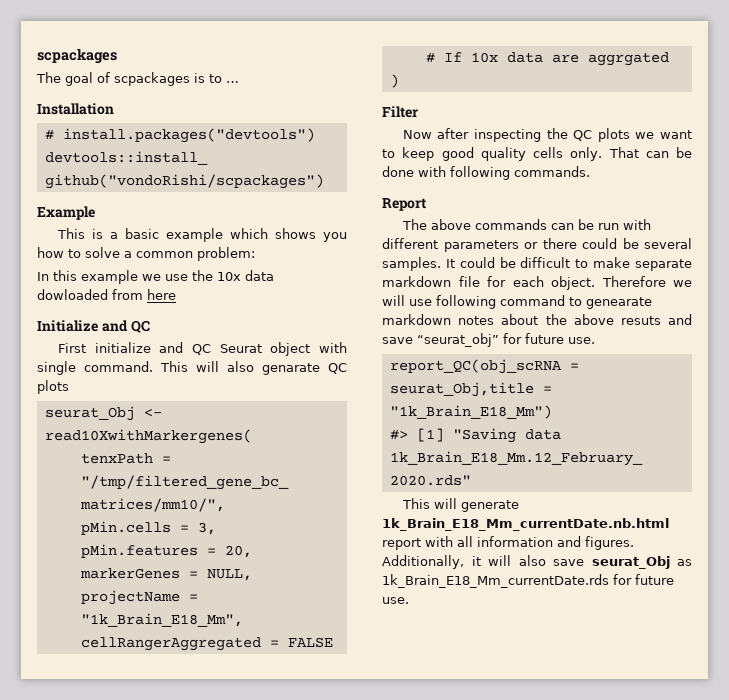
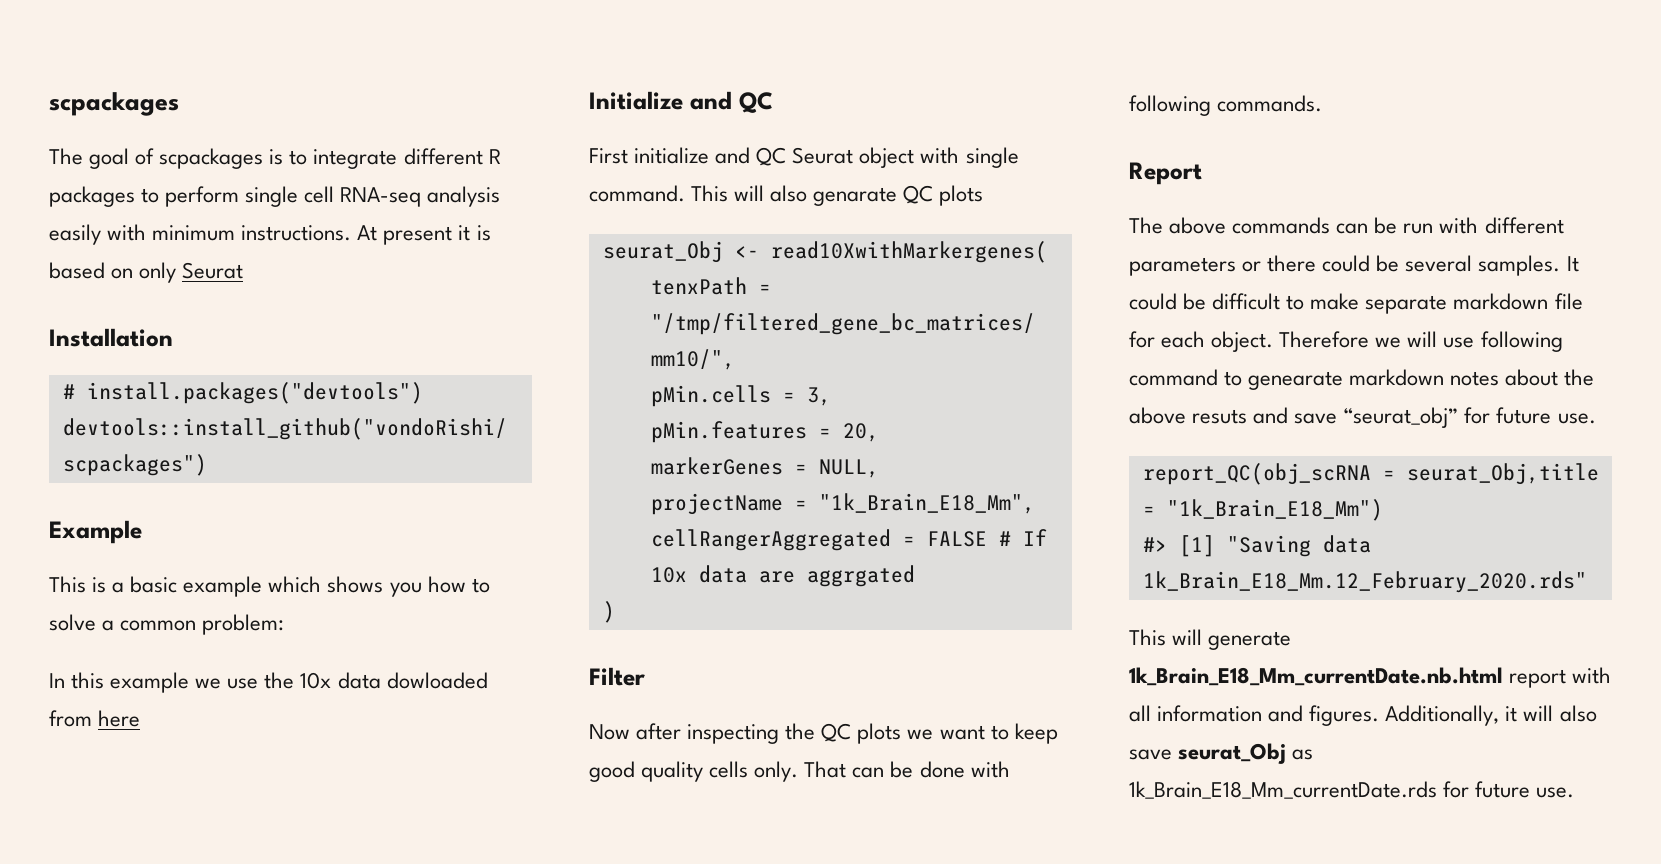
- The goal of scpackages is to …
+ The goal of scpackages is to integrate different R packages to perform single cell RNA-seq analysis easily with minimum instructions. At present it is based on only Seurat

